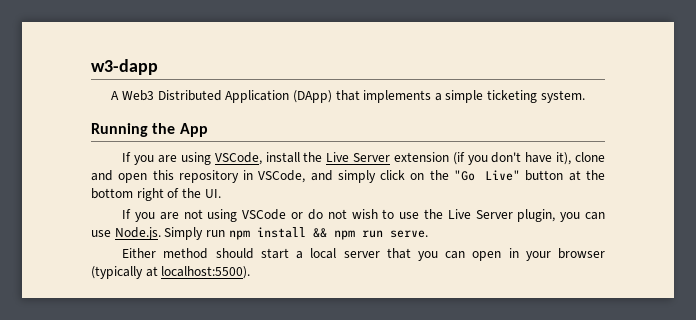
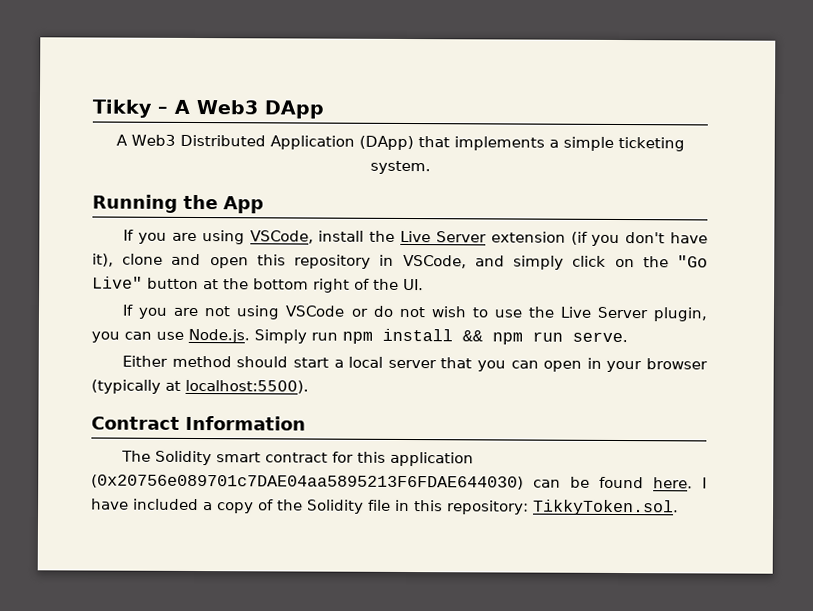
- w3-dapp
+ Tikky – A Web3 DApp
+ Contract Information
+ The Solidity smart contract for this application (0x20756e089701c7DAE04aa5895213F6FDAE644030) can be found here. I have included a copy of the Solidity file in this repository: TikkyToken.sol.

